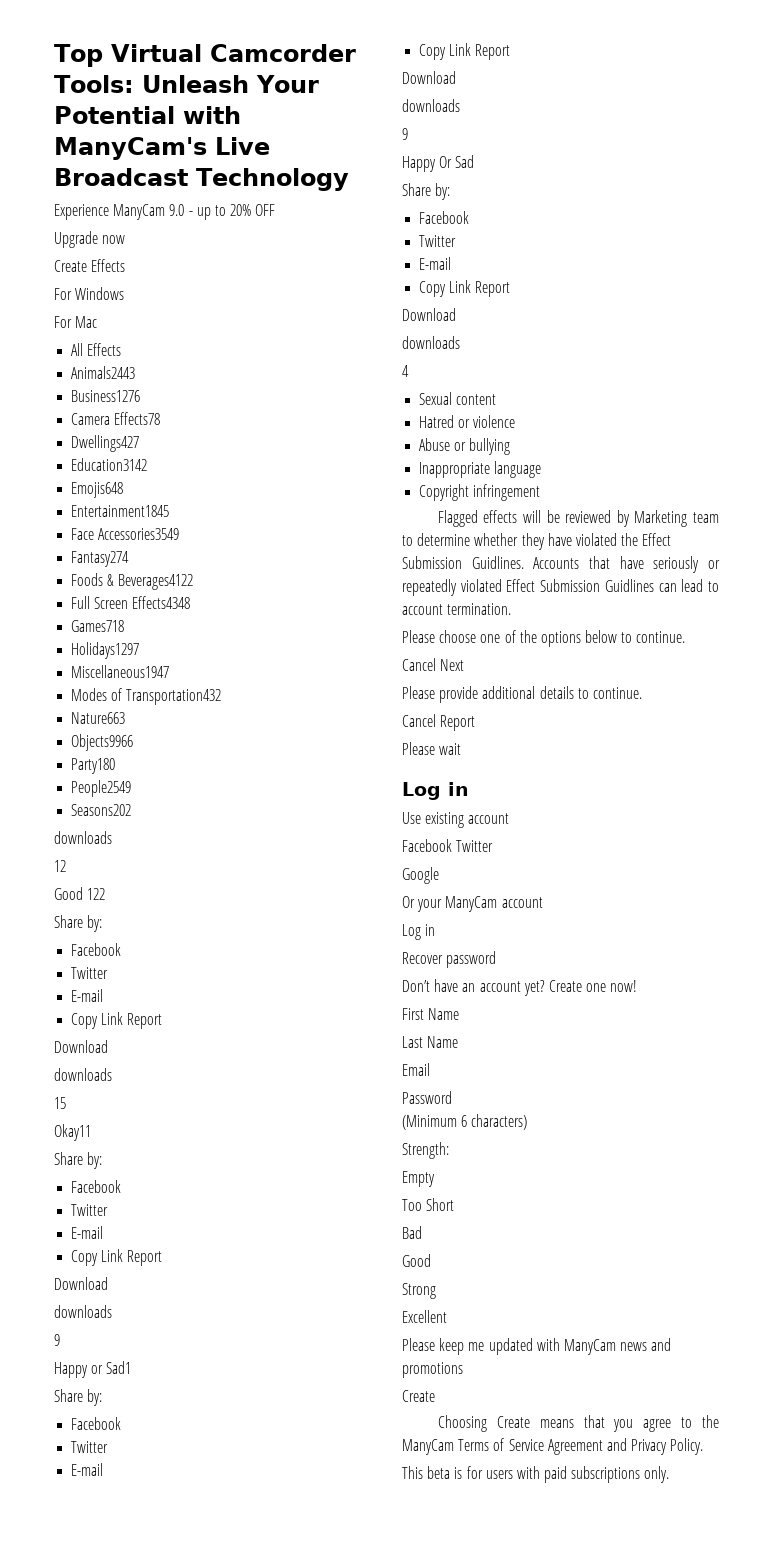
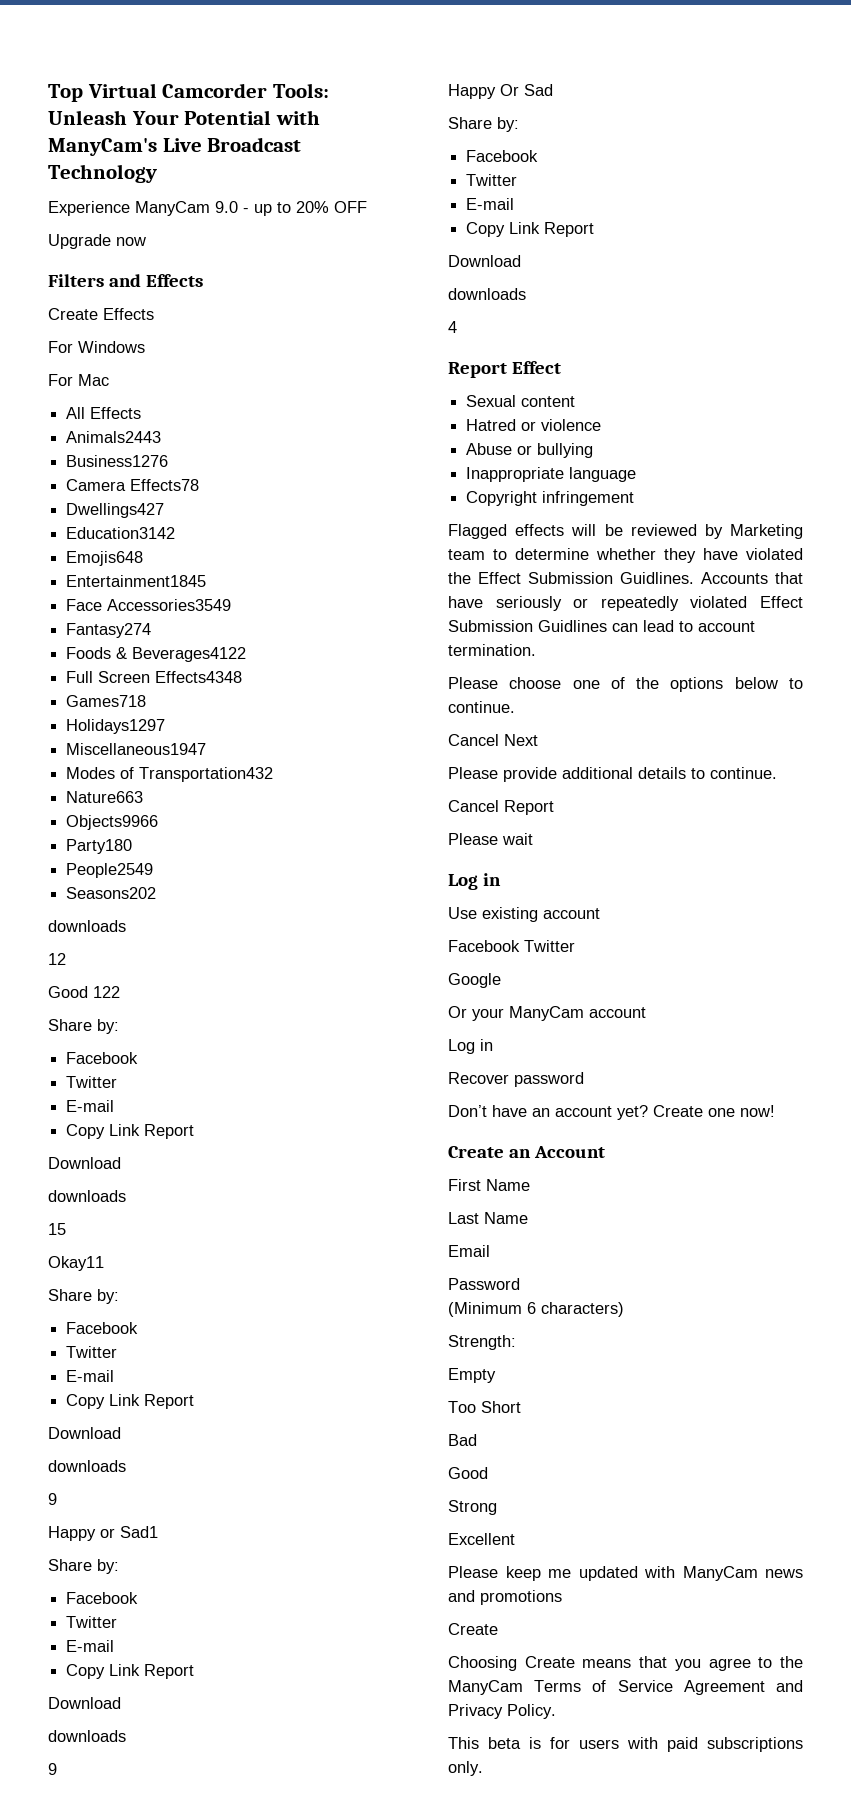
+ Filters and Effects
+ Report Effect
+ Create an Account

